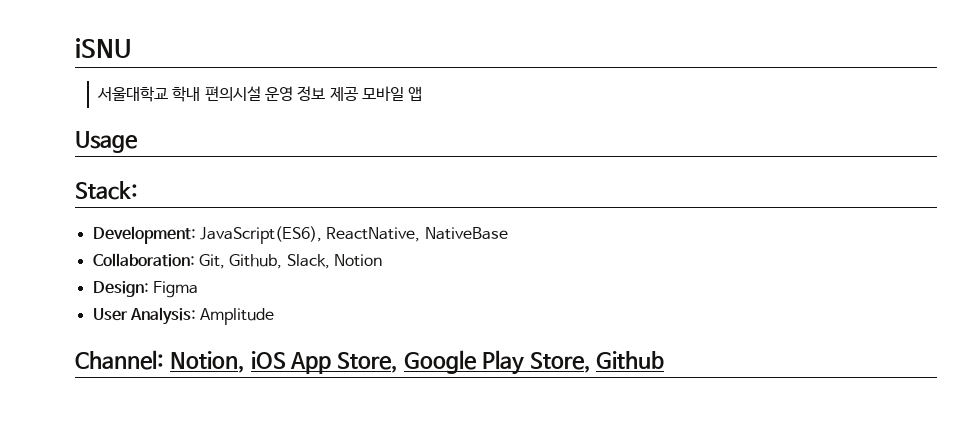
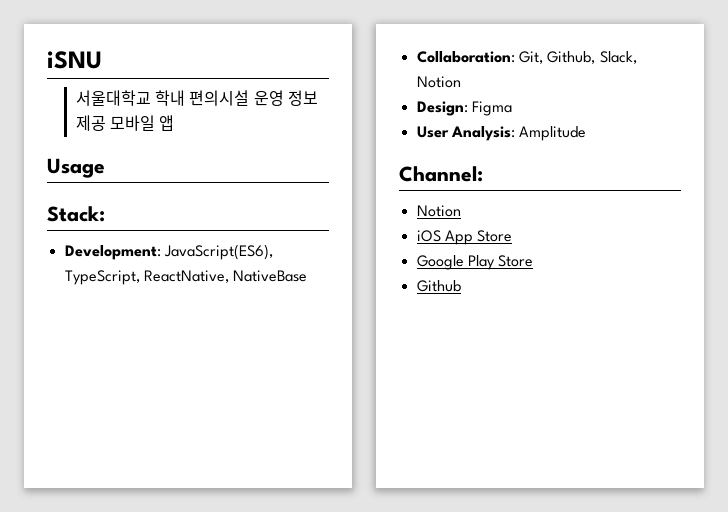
- Development: JavaScript(ES6), ReactNative, NativeBase
+ Development: JavaScript(ES6), TypeScript, ReactNative, NativeBase
- Channel: Notion, iOS App Store, Google Play Store, Github
+ Channel:
+ Notion
+ iOS App Store
+ Google Play Store
+ Github

